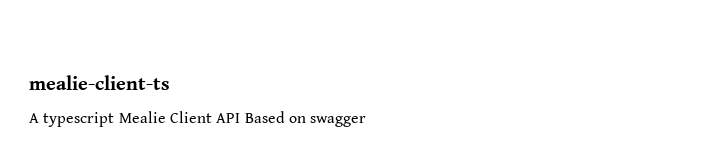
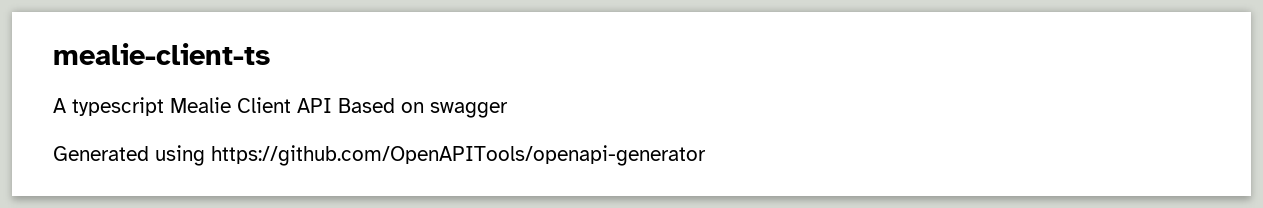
+ Generated using https://github.com/OpenAPITools/openapi-generator

